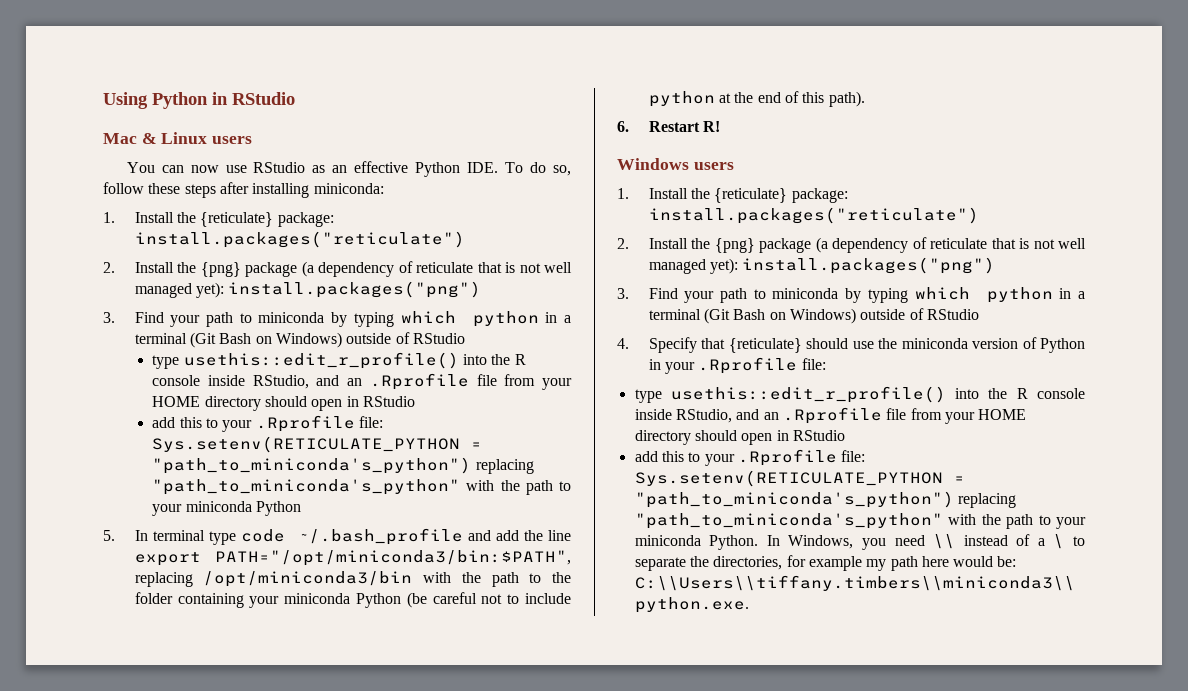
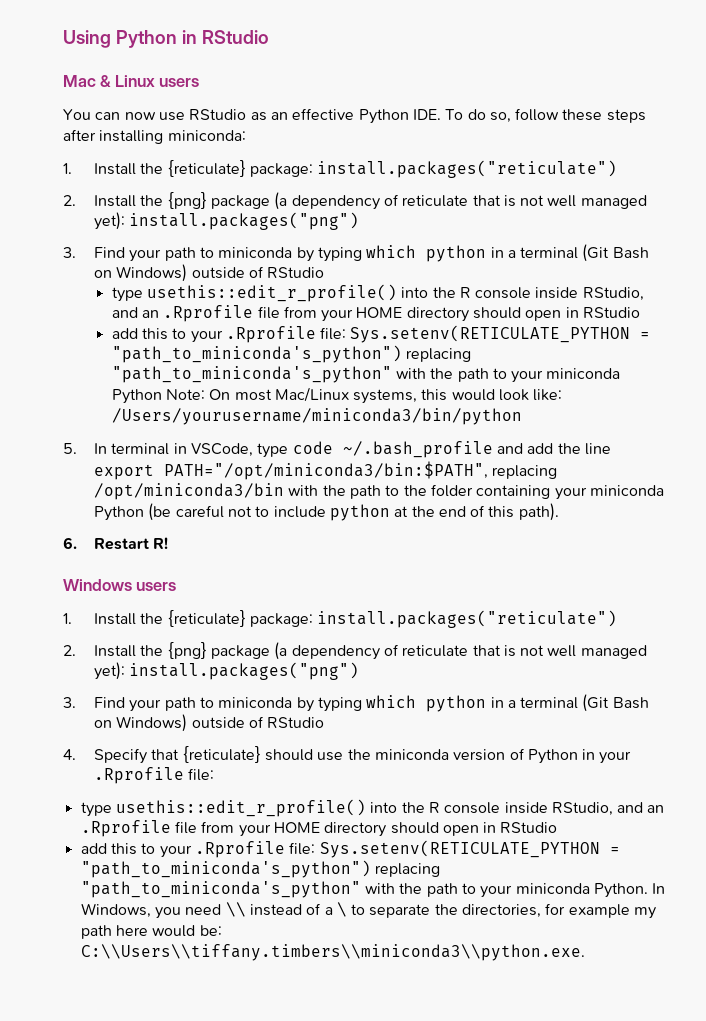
- add this to your .Rprofile file: Sys.setenv(RETICULATE_PYTHON = "path_to_miniconda's_python") replacing "path_to_miniconda's_python" with the path to your miniconda Python
+ add this to your .Rprofile file: Sys.setenv(RETICULATE_PYTHON = "path_to_miniconda's_python") replacing "path_to_miniconda's_python" with the path to your miniconda Python Note: On most Mac/Linux systems, this would look like: /Users/yourusername/miniconda3/bin/python
- 5. In terminal type code ~/.bash_profile and add the line export PATH="/opt/miniconda3/bin:$PATH", replacing /opt/miniconda3/bin with the path to the folder containing your miniconda Python (be careful not to include python at the end of this path).
+ 5. In terminal in VSCode, type code ~/.bash_profile and add the line export PATH="/opt/miniconda3/bin:$PATH", replacing /opt/miniconda3/bin with the path to the folder containing your miniconda Python (be careful not to include python at the end of this path).

